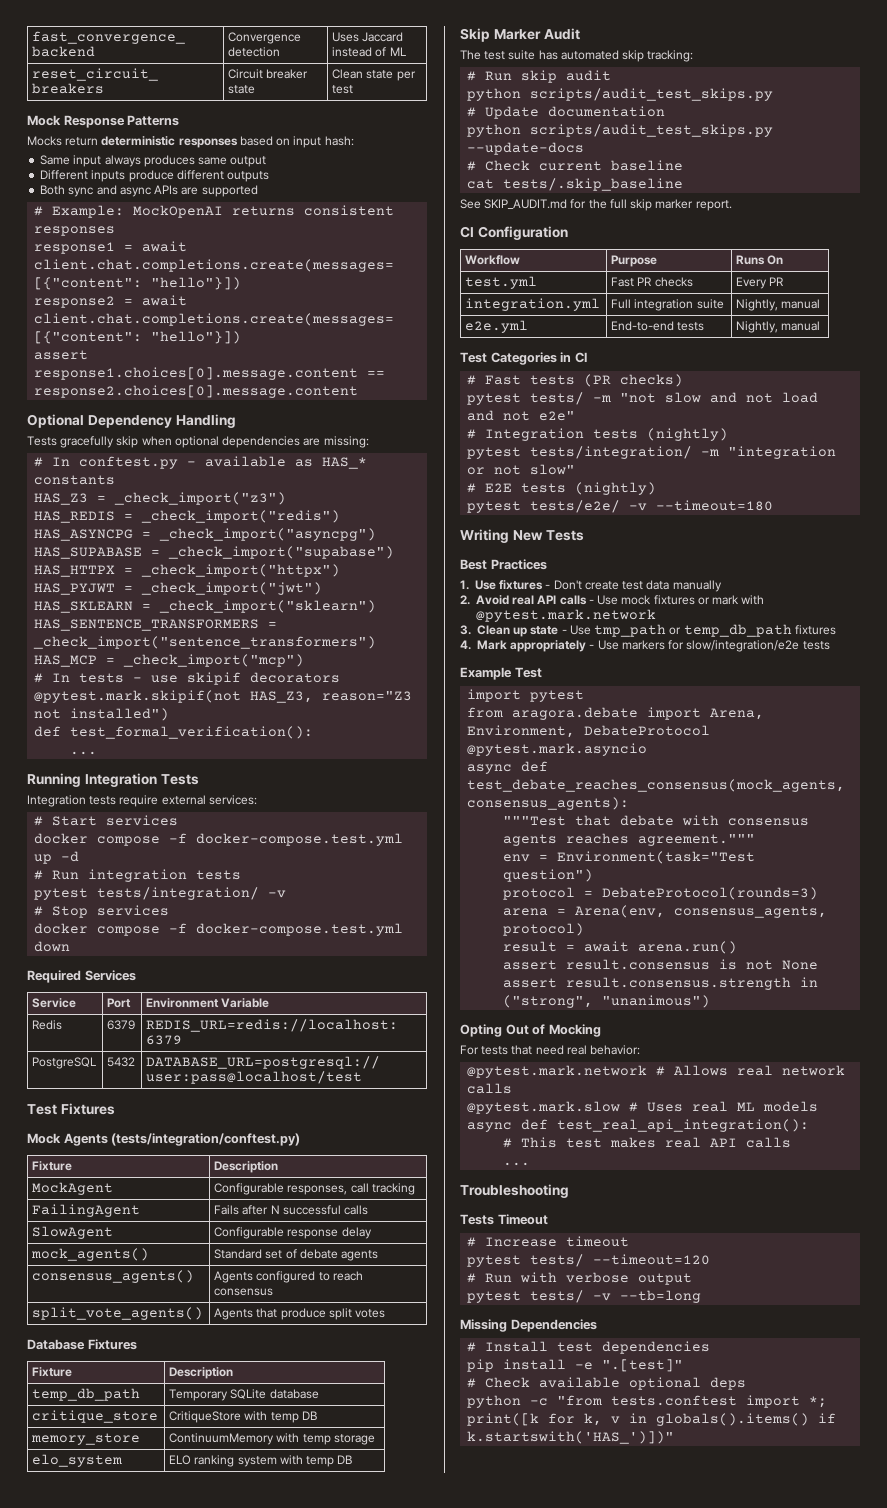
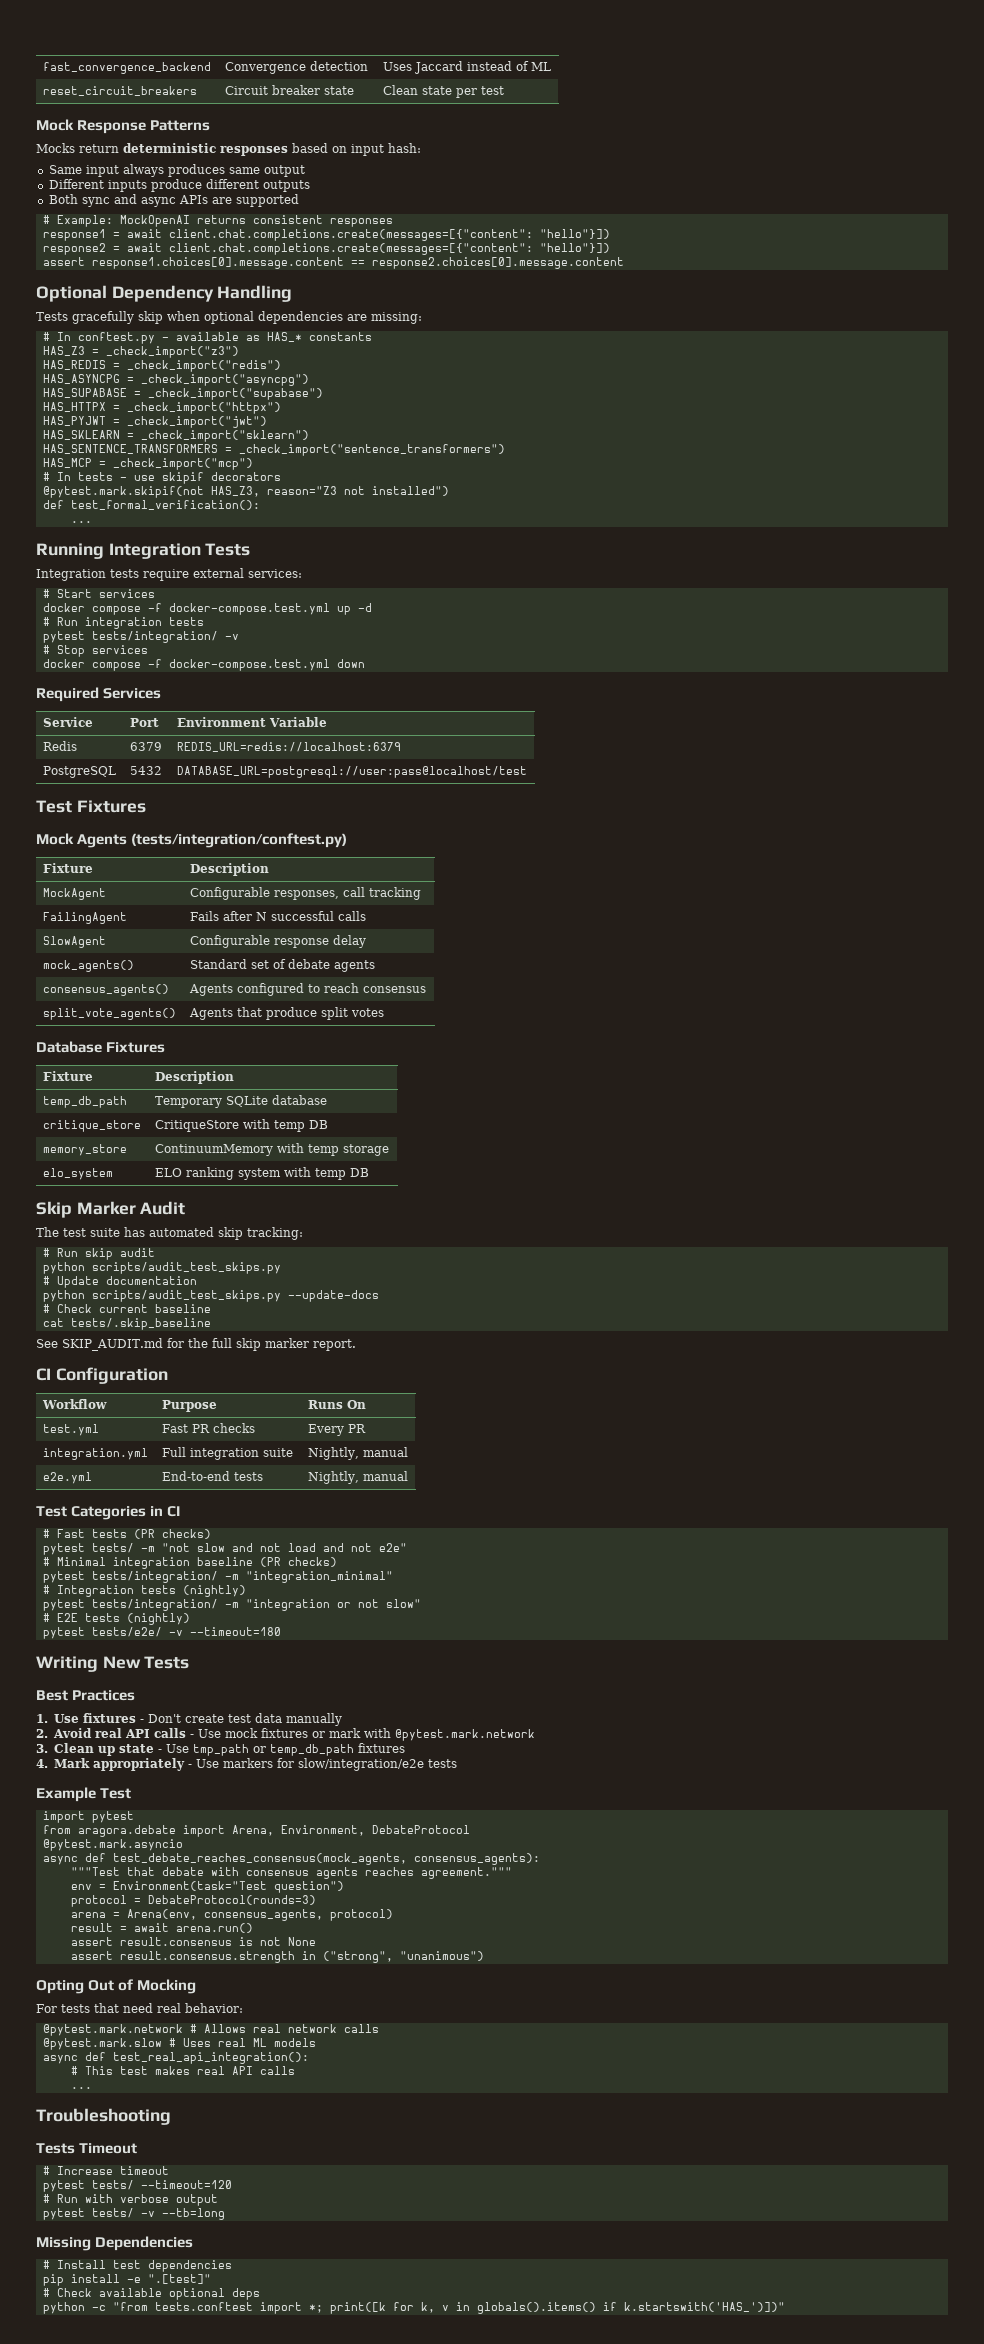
+ # Minimal integration baseline (PR checks)
+ pytest tests/integration/ -m "integration_minimal"

